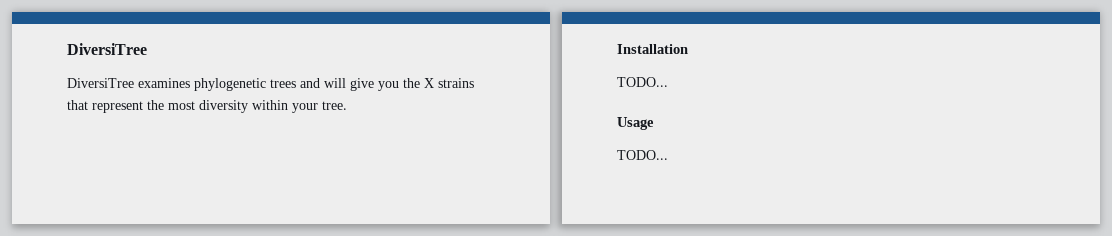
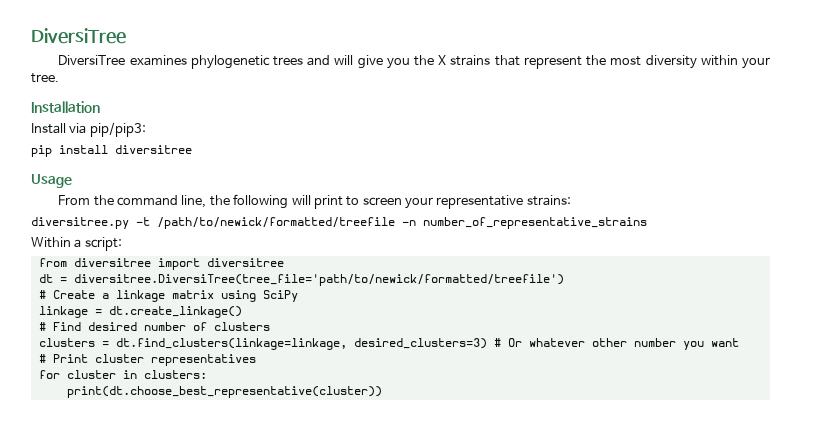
  Installation
- TODO...
+ Install via pip/pip3:
+ pip install diversitree
  Usage
- TODO...
+ From the command line, the following will print to screen your representative strains:
+ diversitree.py -t /path/to/newick/formatted/treefile -n number_of_representative_strains
+ Within a script:
+ from diversitree import diversitree
+ dt = diversitree.DiversiTree(tree_file='path/to/newick/formatted/treefile')
+ # Create a linkage matrix using SciPy
+ linkage = dt.create_linkage()
+ # Find desired number of clusters
+ clusters = dt.find_clusters(linkage=linkage, desired_clusters=3) # Or whatever other number you want
+ # Print cluster representatives
+ for cluster in clusters:
+ print(dt.choose_best_representative(cluster))

